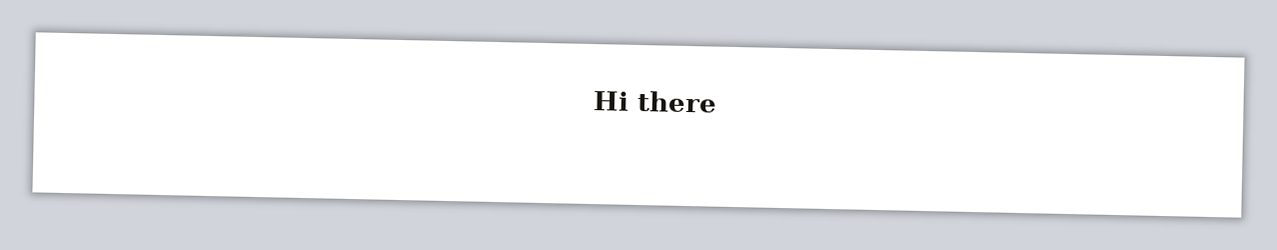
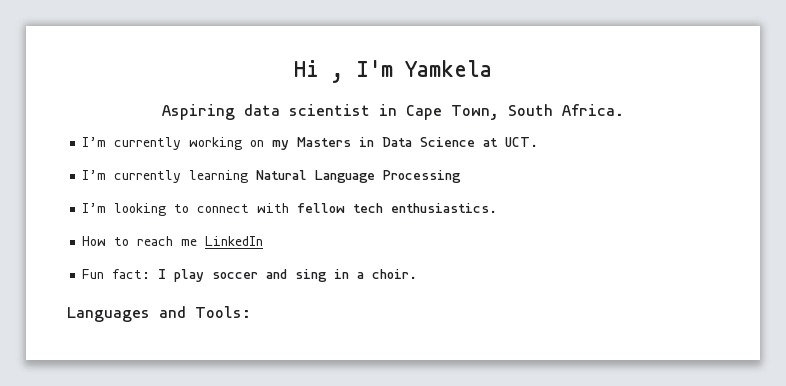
- Hi there
+ Hi , I'm Yamkela
+ Aspiring data scientist in Cape Town, South Africa.
+ I’m currently working on my Masters in Data Science at UCT.
+ I’m currently learning Natural Language Processing
+ I’m looking to connect with fellow tech enthusiastics.
+ How to reach me LinkedIn
+ Fun fact: I play soccer and sing in a choir.
+ Languages and Tools:

